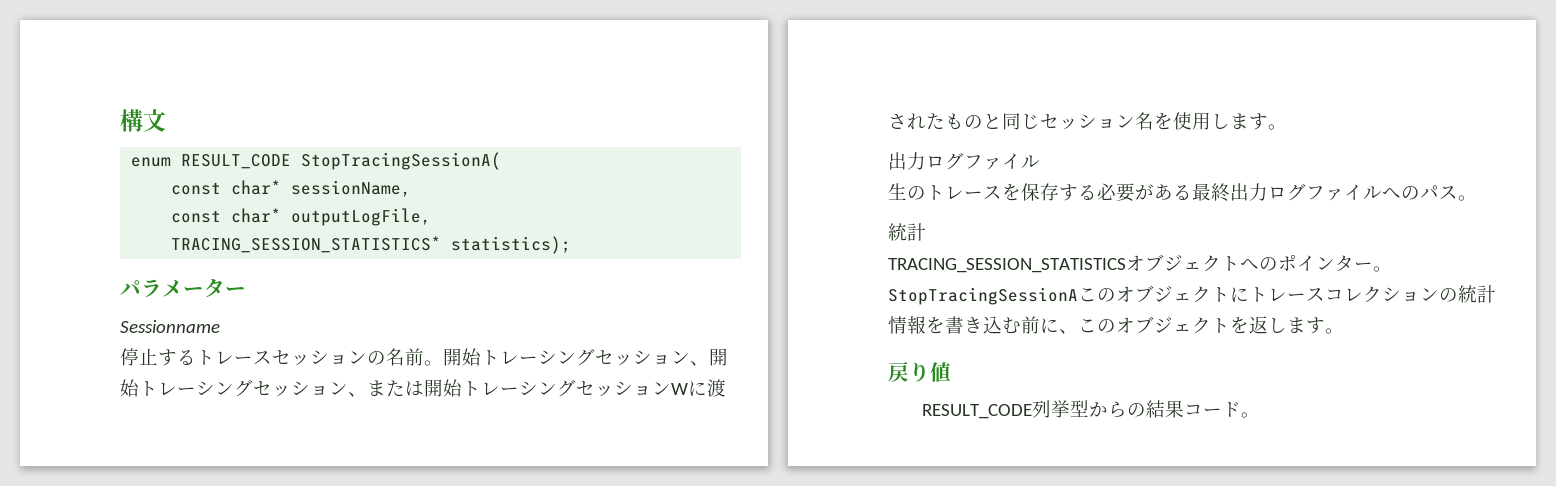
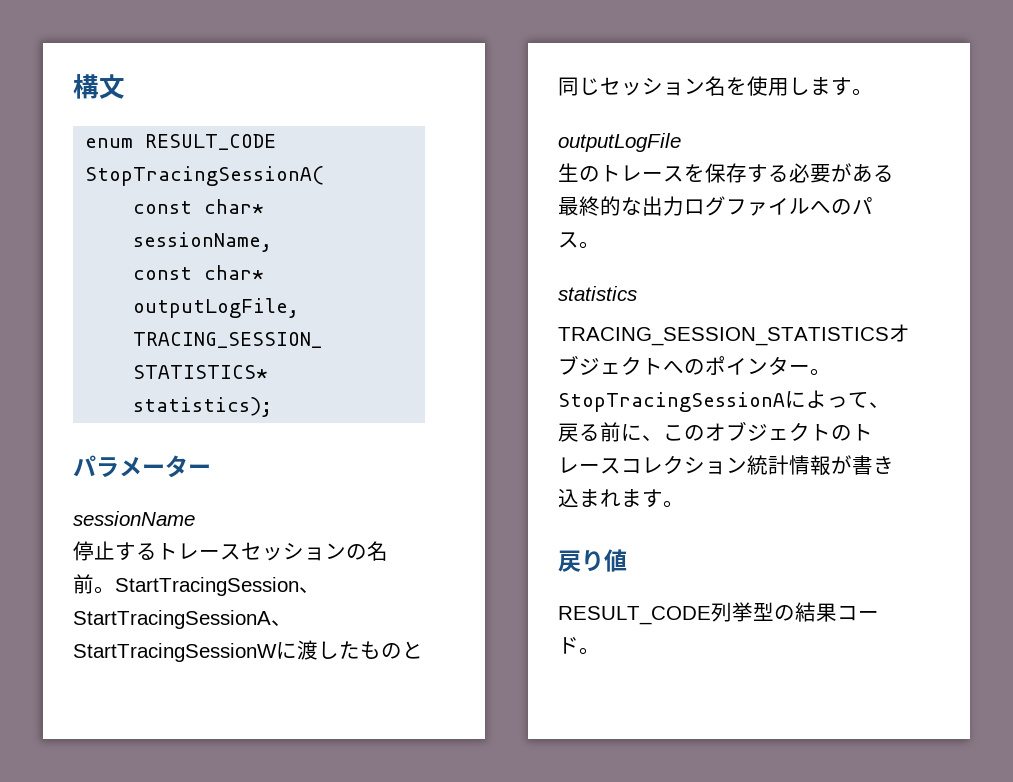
- Sessionname
+ sessionName
- 開始トレーシングセッション、開始トレーシングセッション、または開始トレーシングセッションWに渡されたものと同じセッション名を使用します。
- 出力ログファイル
+ StartTracingSession、StartTracingSessionA、StartTracingSessionWに渡したものと同じセッション名を使用します。
+ outputLogFile
- 生のトレースを保存する必要がある最終出力ログファイルへのパス。
- 統計
+ 生のトレースを保存する必要がある最終的な出力ログファイルへのパス。
+ statistics
- StopTracingSessionAこのオブジェクトにトレースコレクションの統計情報を書き込む前に、このオブジェクトを返します。
+ StopTracingSessionAによって、戻る前に、このオブジェクトのトレースコレクション統計情報が書き込まれます。
- RESULT_CODE列挙型からの結果コード。
+ RESULT_CODE列挙型の結果コード。

